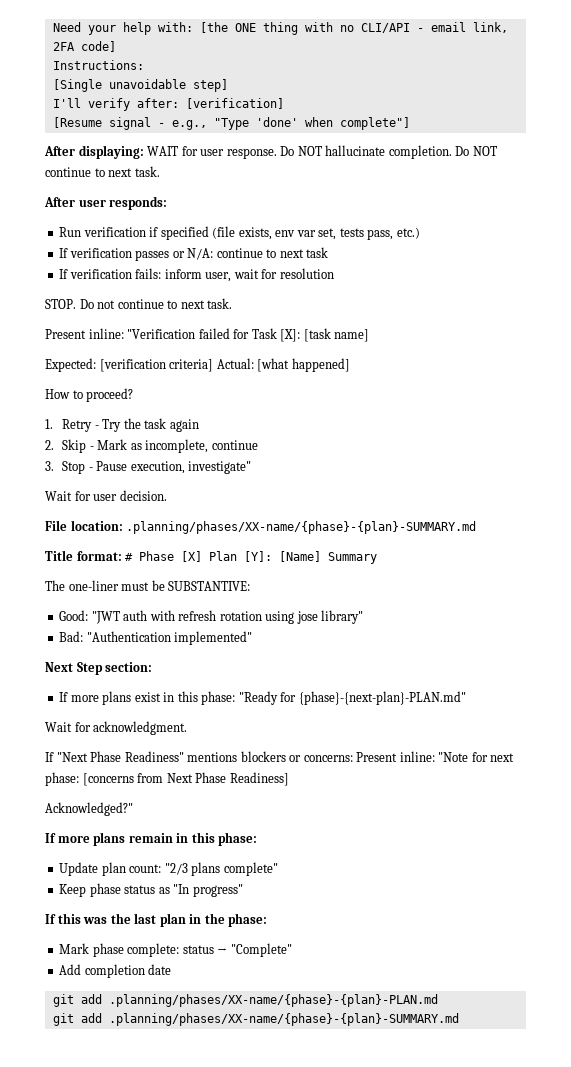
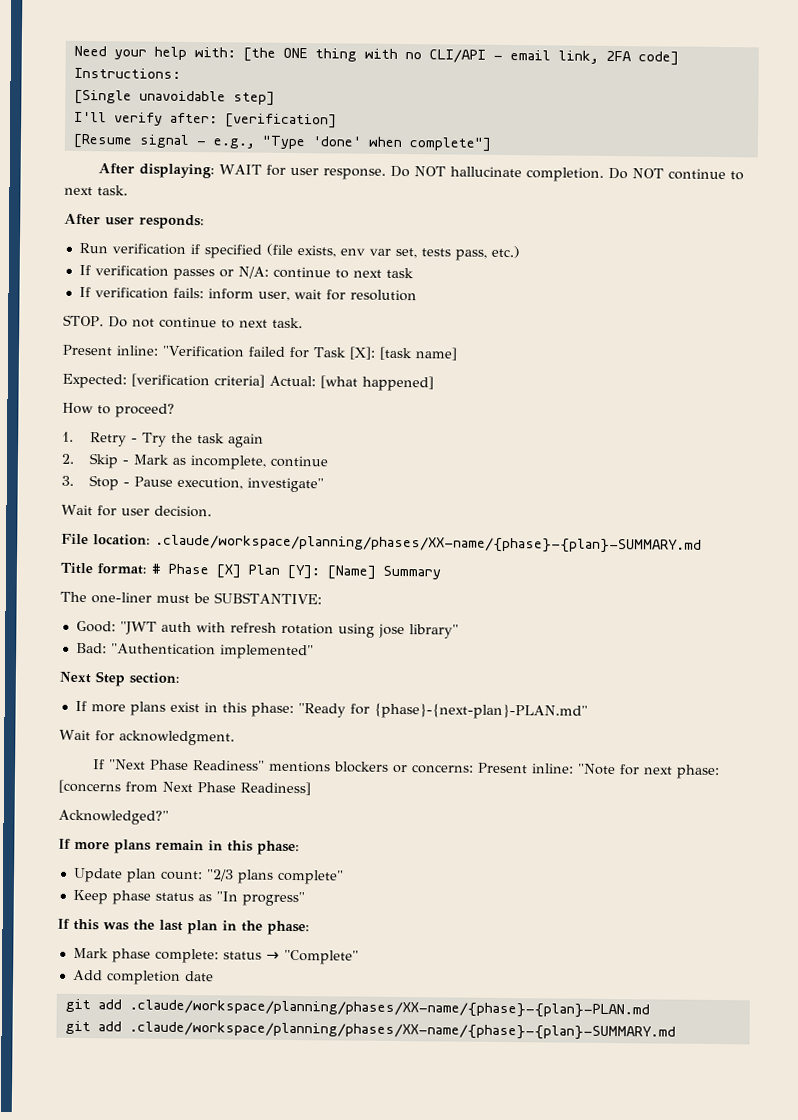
- File location: .planning/phases/XX-name/{phase}-{plan}-SUMMARY.md
+ File location: .claude/workspace/planning/phases/XX-name/{phase}-{plan}-SUMMARY.md
- git add .planning/phases/XX-name/{phase}-{plan}-PLAN.md
- git add .planning/phases/XX-name/{phase}-{plan}-SUMMARY.md
+ git add .claude/workspace/planning/phases/XX-name/{phase}-{plan}-PLAN.md
+ git add .claude/workspace/planning/phases/XX-name/{phase}-{plan}-SUMMARY.md

